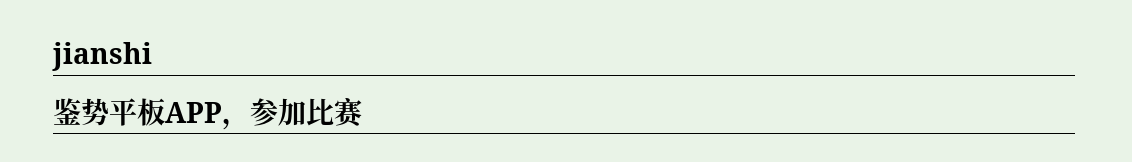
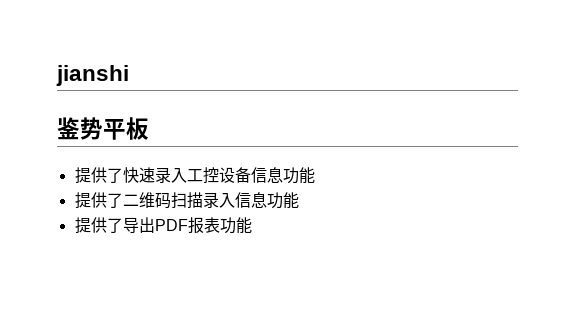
- 鉴势平板APP，参加比赛
+ 鉴势平板
+ 提供了快速录入工控设备信息功能
+ 提供了二维码扫描录入信息功能
+ 提供了导出PDF报表功能

